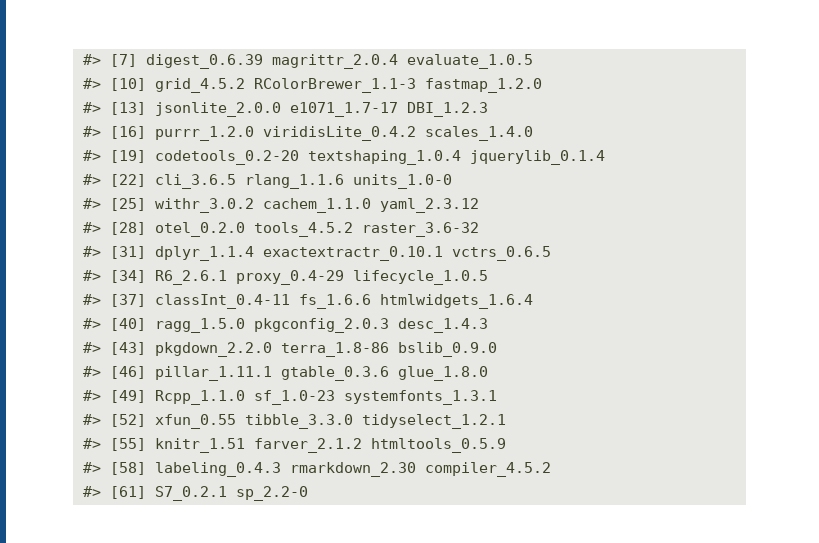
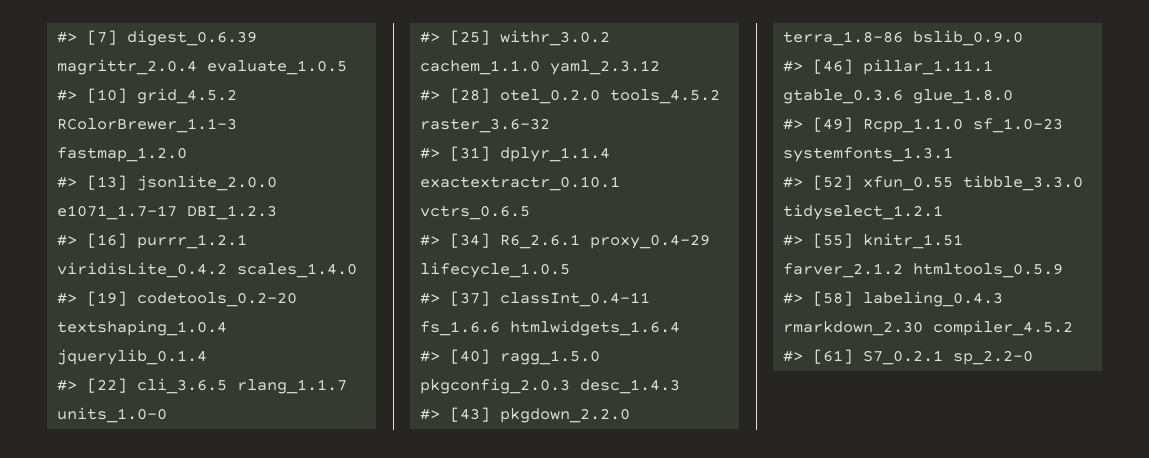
- #> [16] purrr_1.2.0 viridisLite_0.4.2 scales_1.4.0
+ #> [16] purrr_1.2.1 viridisLite_0.4.2 scales_1.4.0
- #> [22] cli_3.6.5 rlang_1.1.6 units_1.0-0
+ #> [22] cli_3.6.5 rlang_1.1.7 units_1.0-0

